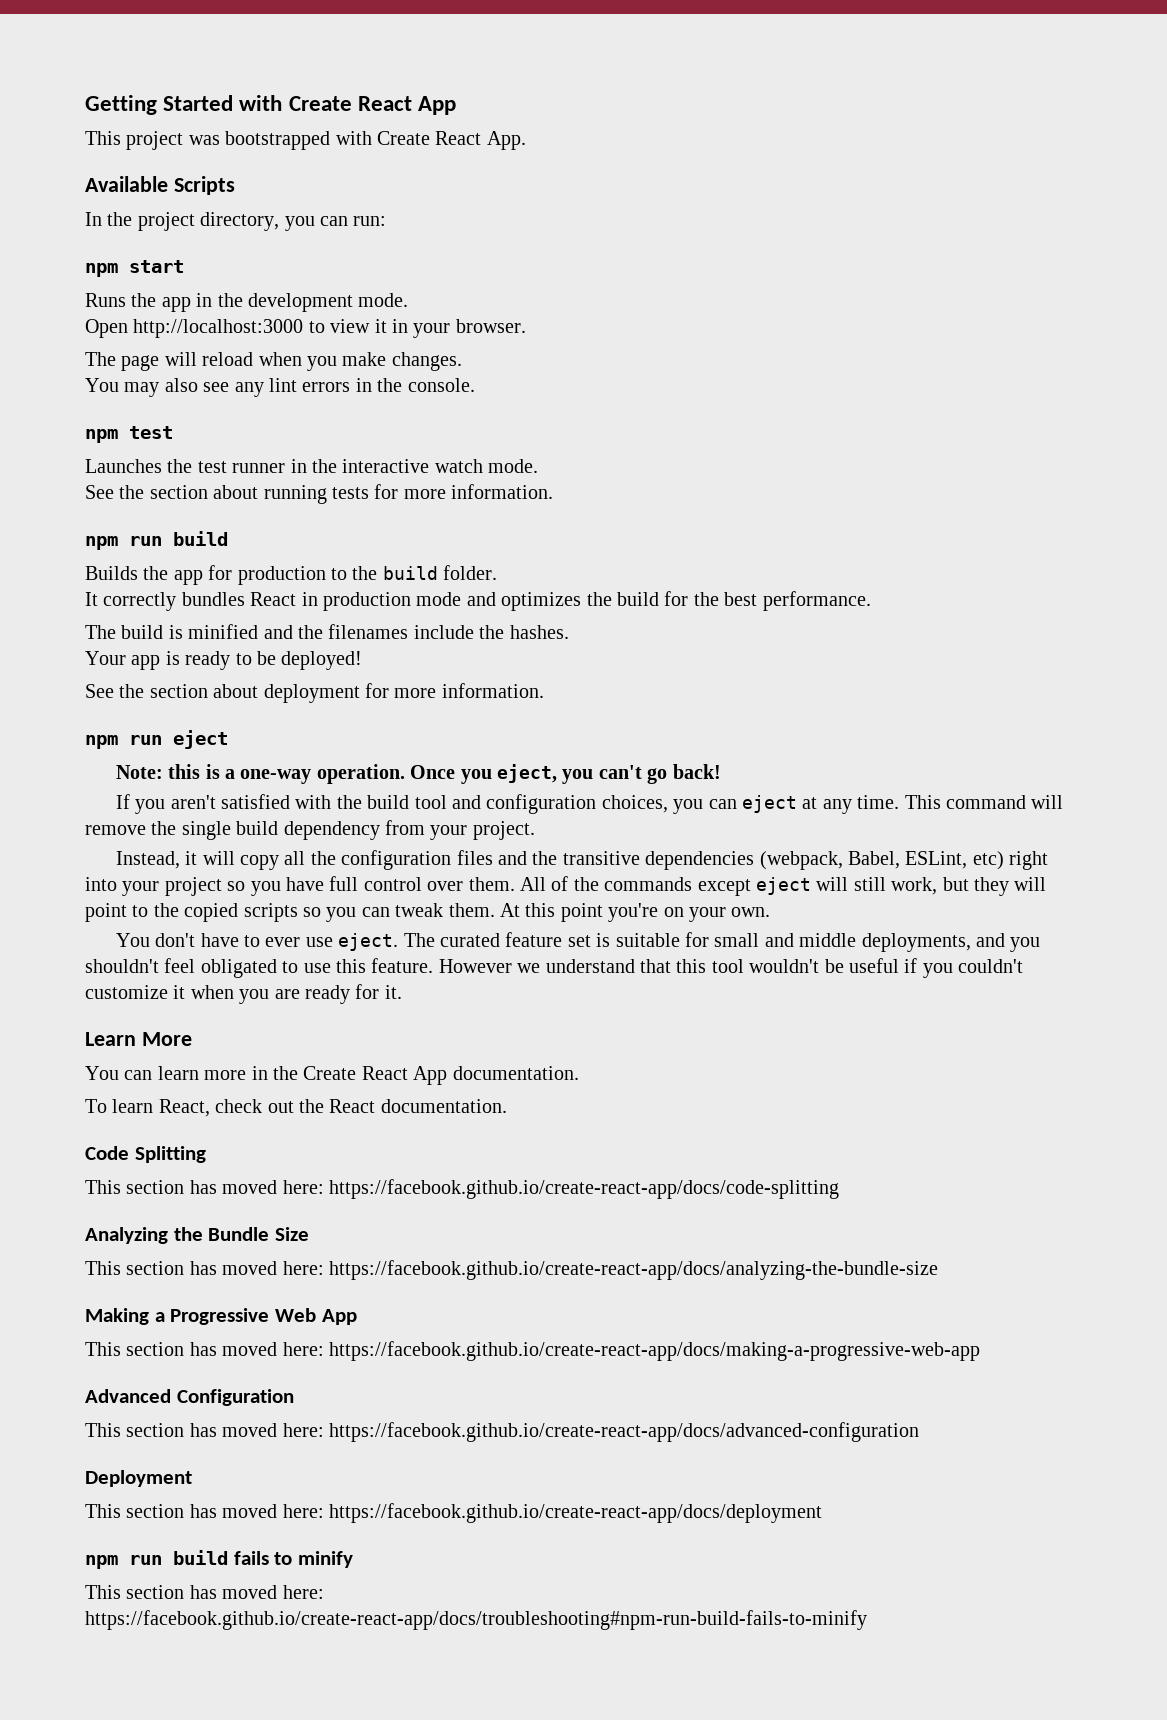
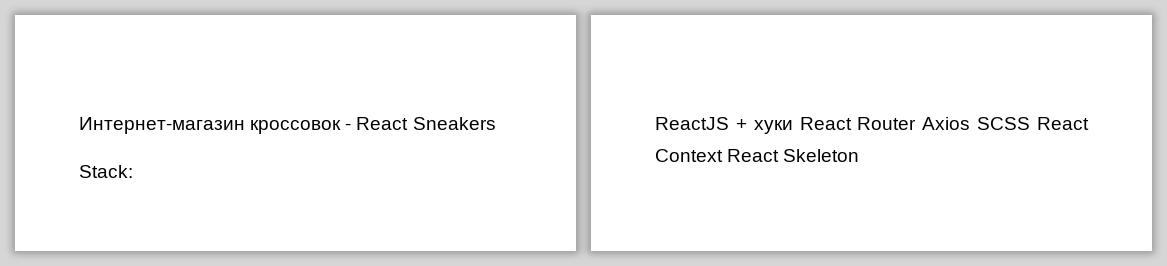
- Getting Started with Create React App
- This project was bootstrapped with Create React App.
- Available Scripts
- In the project directory, you can run:
- npm start
- Runs the app in the development mode.
- Open http://localhost:3000 to view it in your browser.
- The page will reload when you make changes.
- You may also see any lint errors in the console.
- npm test
- Launches the test runner in the interactive watch mode.
- See the section about running tests for more information.
- npm run build
- Builds the app for production to the build folder.
- It correctly bundles React in production mode and optimizes the build for the best performance.
- The build is minified and the filenames include the hashes.
- Your app is ready to be deployed!
- See the section about deployment for more information.
- npm run eject
- Note: this is a one-way operation. Once you eject, you can't go back!
- If you aren't satisfied with the build tool and configuration choices, you can eject at any time. This command will remove the single build dependency from your project.
- Instead, it will copy all the configuration files and the transitive dependencies (webpack, Babel, ESLint, etc) right into your project so you have full control over them. All of the commands except eject will still work, but they will point to the copied scripts so you can tweak them. At this point you're on your own.
- You don't have to ever use eject. The curated feature set is suitable for small and middle deployments, and you shouldn't feel obligated to use this feature. However we understand that this tool wouldn't be useful if you couldn't customize it when you are ready for it.
- Learn More
- You can learn more in the Create React App documentation.
- To learn React, check out the React documentation.
- Code Splitting
- This section has moved here: https://facebook.github.io/create-react-app/docs/code-splitting
- Analyzing the Bundle Size
- This section has moved here: https://facebook.github.io/create-react-app/docs/analyzing-the-bundle-size
- Making a Progressive Web App
- This section has moved here: https://facebook.github.io/create-react-app/docs/making-a-progressive-web-app
- Advanced Configuration
- This section has moved here: https://facebook.github.io/create-react-app/docs/advanced-configuration
- Deployment
- This section has moved here: https://facebook.github.io/create-react-app/docs/deployment
- npm run build fails to minify
- This section has moved here: https://facebook.github.io/create-react-app/docs/troubleshooting#npm-run-build-fails-to-minify
+ Интернет-магазин кроссовок - React Sneakers
+ Stack:
+ ReactJS + хуки React Router Axios SCSS React Context React Skeleton

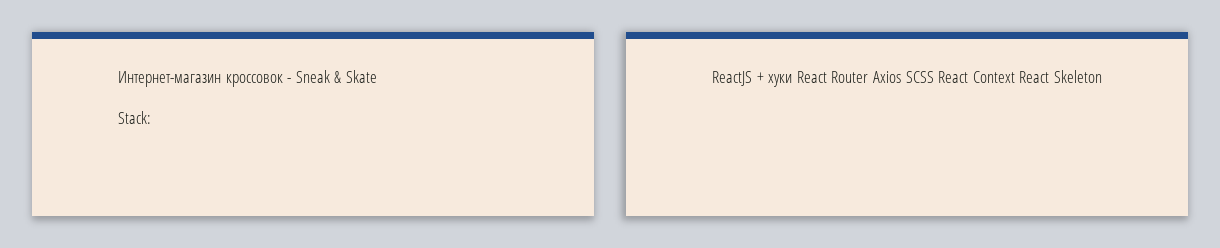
- Интернет-магазин кроссовок - React Sneakers
+ Интернет-магазин кроссовок - Sneak & Skate

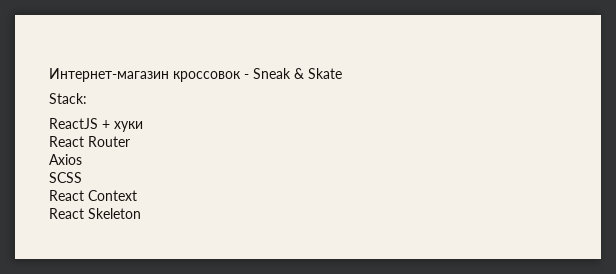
- ReactJS + хуки React Router Axios SCSS React Context React Skeleton
+ ReactJS + хуки
+ React Router
+ Axios
+ SCSS
+ React Context
+ React Skeleton

